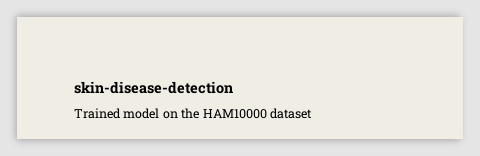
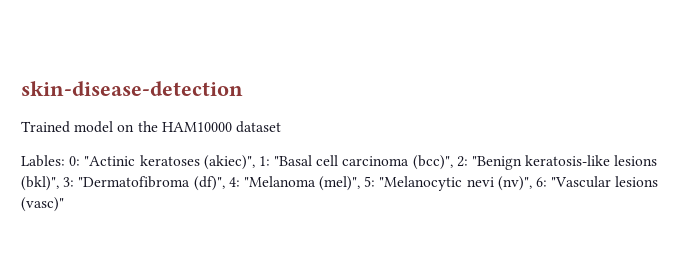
+ Lables: 0: "Actinic keratoses (akiec)", 1: "Basal cell carcinoma (bcc)", 2: "Benign keratosis-like lesions (bkl)", 3: "Dermatofibroma (df)", 4: "Melanoma (mel)", 5: "Melanocytic nevi (nv)", 6: "Vascular lesions (vasc)"

